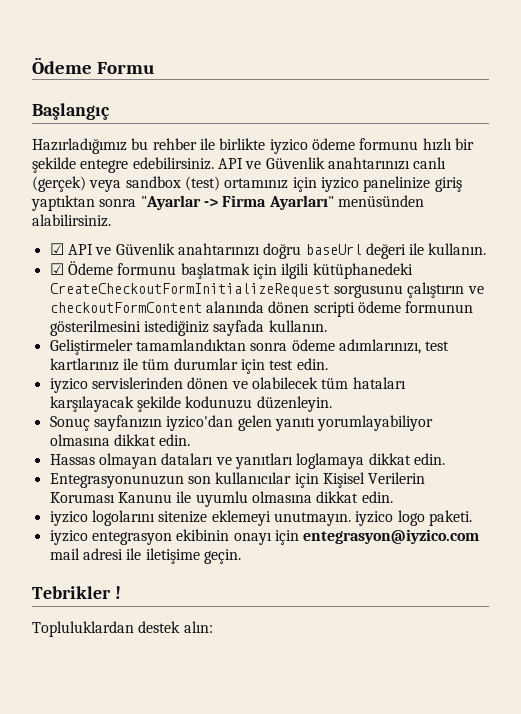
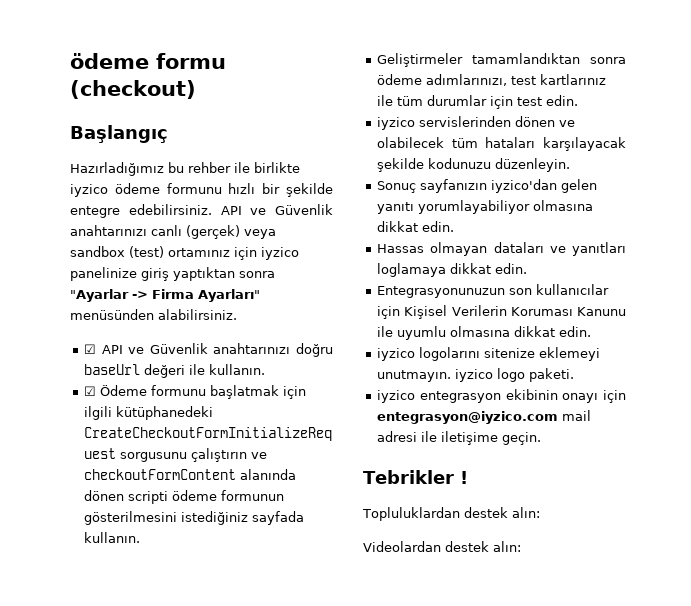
- Ödeme Formu
+ ödeme formu (checkout)
+ Videolardan destek alın:

